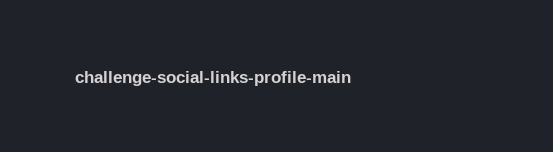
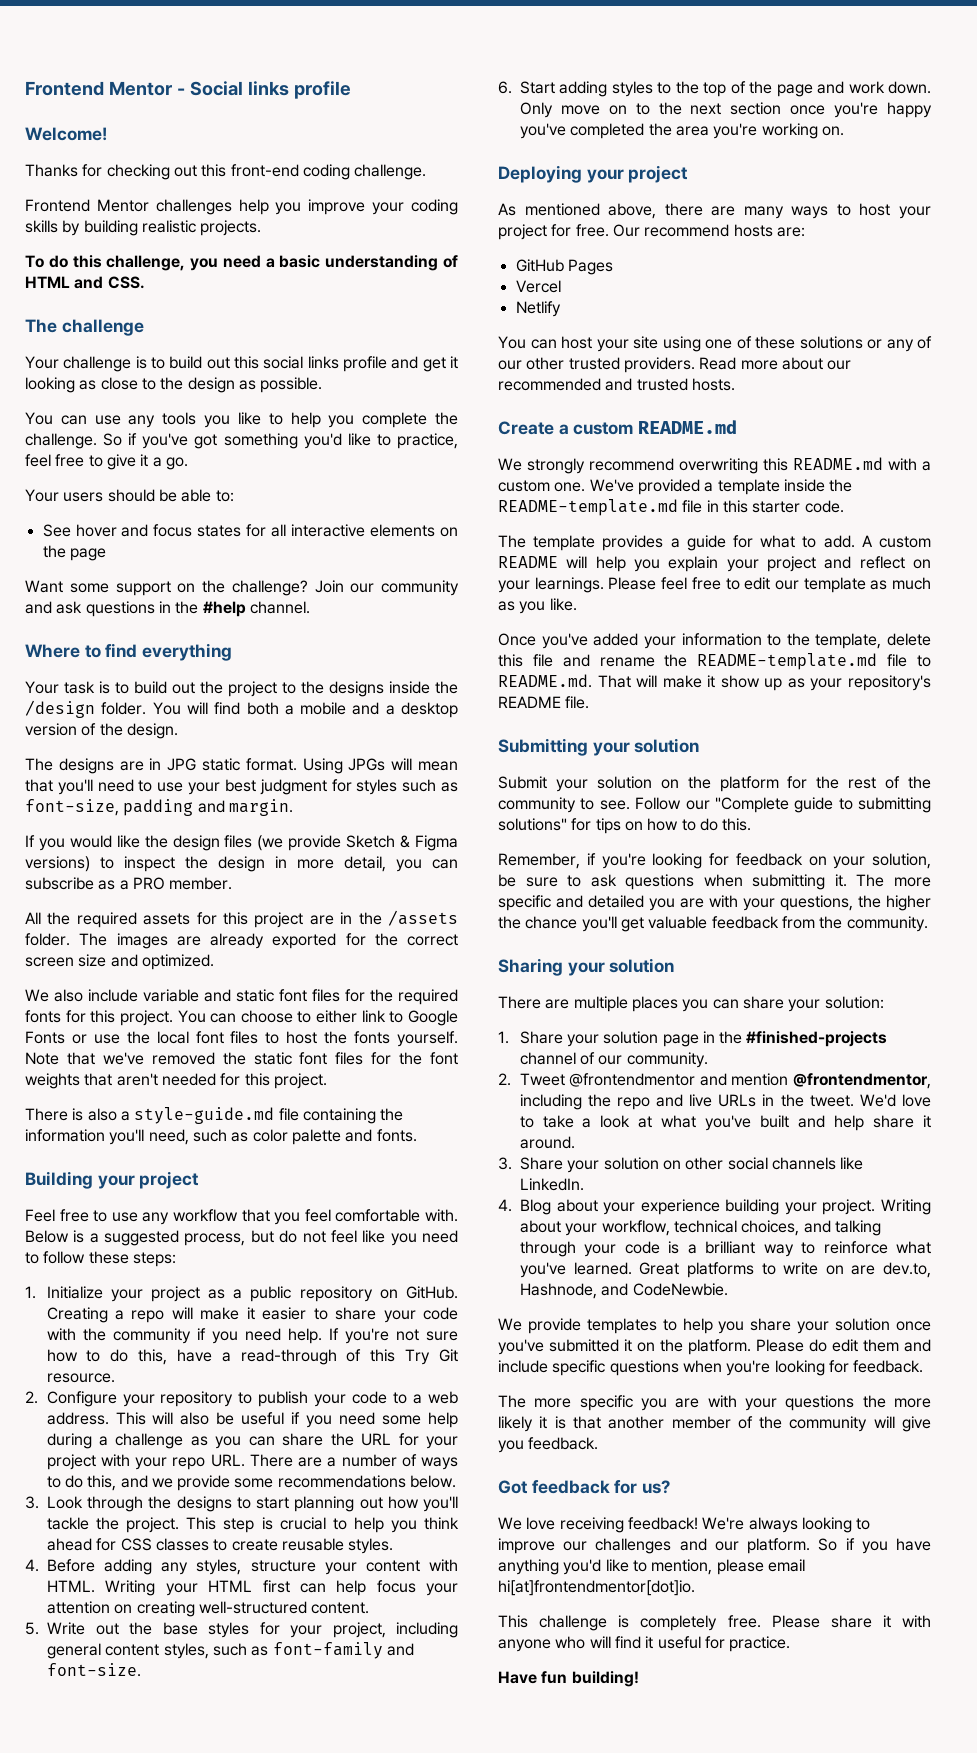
- challenge-social-links-profile-main
+ Frontend Mentor - Social links profile
+ Welcome!
+ Thanks for checking out this front-end coding challenge.
+ Frontend Mentor challenges help you improve your coding skills by building realistic projects.
+ To do this challenge, you need a basic understanding of HTML and CSS.
+ The challenge
+ Your challenge is to build out this social links profile and get it looking as close to the design as possible.
+ You can use any tools you like to help you complete the challenge. So if you've got something you'd like to practice, feel free to give it a go.
+ Your users should be able to:
+ See hover and focus states for all interactive elements on the page
+ Want some support on the challenge? Join our community and ask questions in the #help channel.
+ Where to find everything
+ Your task is to build out the project to the designs inside the /design folder. You will find both a mobile and a desktop version of the design.
+ The designs are in JPG static format. Using JPGs will mean that you'll need to use your best judgment for styles such as font-size, padding and margin.
+ If you would like the design files (we provide Sketch & Figma versions) to inspect the design in more detail, you can subscribe as a PRO member.
+ All the required assets for this project are in the /assets folder. The images are already exported for the correct screen size and optimized.
+ We also include variable and static font files for the required fonts for this project. You can choose to either link to Google Fonts or use the local font files to host the fonts yourself. Note that we've removed the static font files for the font weights that aren't needed for this project.
+ There is also a style-guide.md file containing the information you'll need, such as color palette and fonts.
+ Building your project
+ Feel free to use any workflow that you feel comfortable with. Below is a suggested process, but do not feel like you need to follow these steps:
+ 1. Initialize your project as a public repository on GitHub. Creating a repo will make it easier to share your code with the community if you need help. If you're not sure how to do this, have a read-through of this Try Git resource.
+ 2. Configure your repository to publish your code to a web address. This will also be useful if you need some help during a challenge as you can share the URL for your project with your repo URL. There are a number of ways to do this, and we provide some recommendations below.
+ 3. Look through the designs to start planning out how you'll tackle the project. This step is crucial to help you think ahead for CSS classes to create reusable styles.
+ 4. Before adding any styles, structure your content with HTML. Writing your HTML first can help focus your attention on creating well-structured content.
+ 5. Write out the base styles for your project, including general content styles, such as font-family and font-size.
+ 6. Start adding styles to the top of the page and work down. Only move on to the next section once you're happy you've completed the area you're working on.
+ Deploying your project
+ As mentioned above, there are many ways to host your project for free. Our recommend hosts are:
+ GitHub Pages
+ Vercel
+ Netlify
+ You can host your site using one of these solutions or any of our other trusted providers. Read more about our recommended and trusted hosts.
+ Create a custom README.md
+ We strongly recommend overwriting this README.md with a custom one. We've provided a template inside the README-template.md file in this starter code.
+ The template provides a guide for what to add. A custom README will help you explain your project and reflect on your learnings. Please feel free to edit our template as much as you like.
+ Once you've added your information to the template, delete this file and rename the README-template.md file to README.md. That will make it show up as your repository's README file.
+ Submitting your solution
+ Submit your solution on the platform for the rest of the community to see. Follow our "Complete guide to submitting solutions" for tips on how to do this.
+ Remember, if you're looking for feedback on your solution, be sure to ask questions when submitting it. The more specific and detailed you are with your questions, the higher the chance you'll get valuable feedback from the community.
+ Sharing your solution
+ There are multiple places you can share your solution:
+ 1. Share your solution page in the #finished-projects channel of our community.
+ 2. Tweet @frontendmentor and mention @frontendmentor, including the repo and live URLs in the tweet. We'd love to take a look at what you've built and help share it around.
+ 3. Share your solution on other social channels like LinkedIn.
+ 4. Blog about your experience building your project. Writing about your workflow, technical choices, and talking through your code is a brilliant way to reinforce what you've learned. Great platforms to write on are dev.to, Hashnode, and CodeNewbie.
+ We provide templates to help you share your solution once you've submitted it on the platform. Please do edit them and include specific questions when you're looking for feedback.
+ The more specific you are with your questions the more likely it is that another member of the community will give you feedback.
+ Got feedback for us?
+ We love receiving feedback! We're always looking to improve our challenges and our platform. So if you have anything you'd like to mention, please email hi[at]frontendmentor[dot]io.
+ This challenge is completely free. Please share it with anyone who will find it useful for practice.
+ Have fun building!

